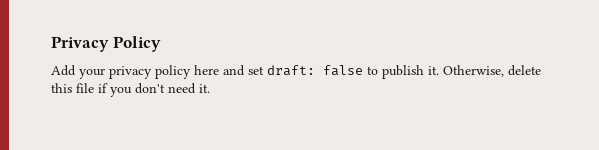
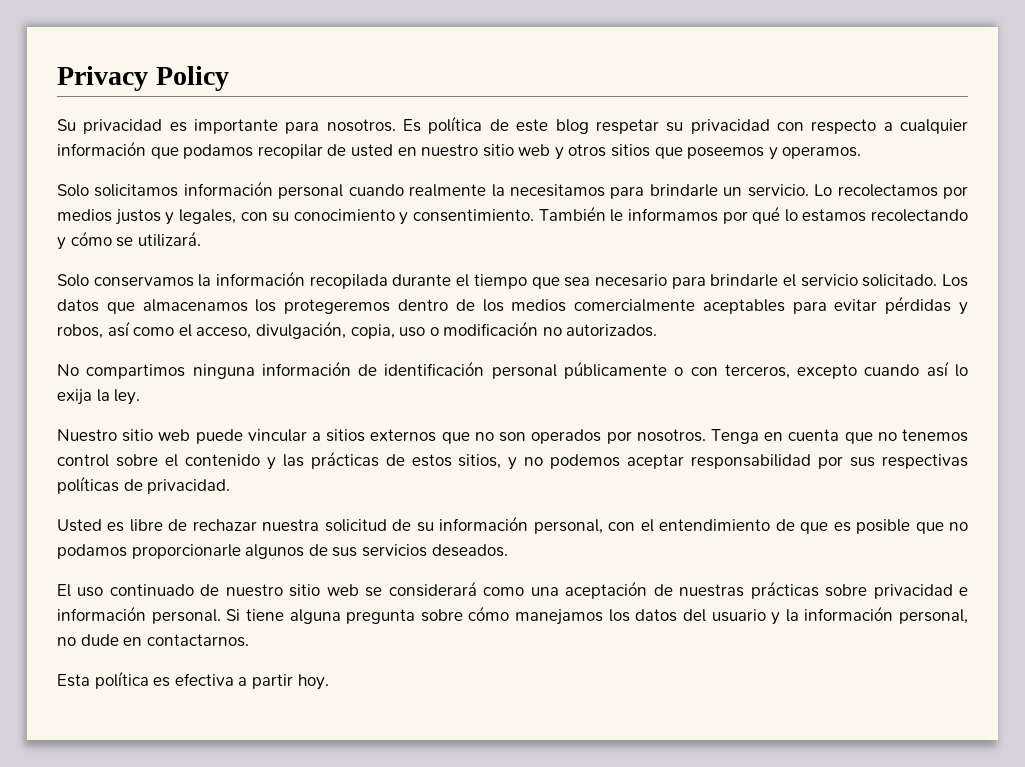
- Add your privacy policy here and set draft: false to publish it. Otherwise, delete this file if you don't need it.
+ Su privacidad es importante para nosotros. Es política de este blog respetar su privacidad con respecto a cualquier información que podamos recopilar de usted en nuestro sitio web y otros sitios que poseemos y operamos.
+ Solo solicitamos información personal cuando realmente la necesitamos para brindarle un servicio. Lo recolectamos por medios justos y legales, con su conocimiento y consentimiento. También le informamos por qué lo estamos recolectando y cómo se utilizará.
+ Solo conservamos la información recopilada durante el tiempo que sea necesario para brindarle el servicio solicitado. Los datos que almacenamos los protegeremos dentro de los medios comercialmente aceptables para evitar pérdidas y robos, así como el acceso, divulgación, copia, uso o modificación no autorizados.
+ No compartimos ninguna información de identificación personal públicamente o con terceros, excepto cuando así lo exija la ley.
+ Nuestro sitio web puede vincular a sitios externos que no son operados por nosotros. Tenga en cuenta que no tenemos control sobre el contenido y las prácticas de estos sitios, y no podemos aceptar responsabilidad por sus respectivas políticas de privacidad.
+ Usted es libre de rechazar nuestra solicitud de su información personal, con el entendimiento de que es posible que no podamos proporcionarle algunos de sus servicios deseados.
+ El uso continuado de nuestro sitio web se considerará como una aceptación de nuestras prácticas sobre privacidad e información personal. Si tiene alguna pregunta sobre cómo manejamos los datos del usuario y la información personal, no dude en contactarnos.
+ Esta política es efectiva a partir hoy.

